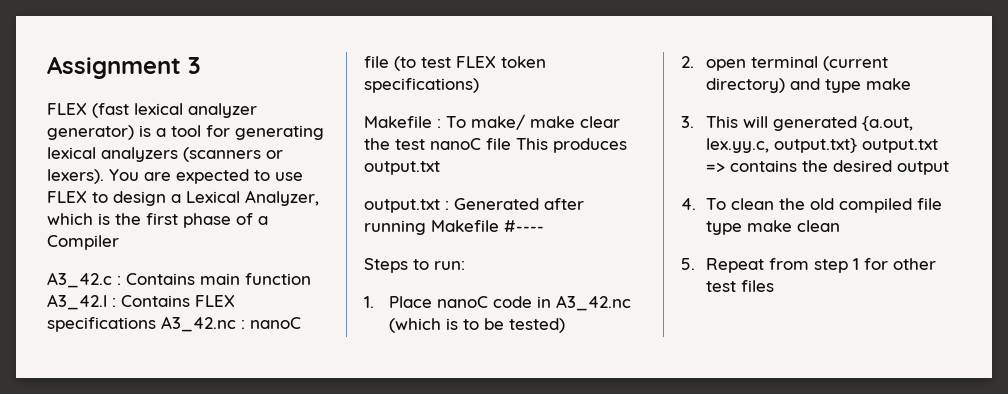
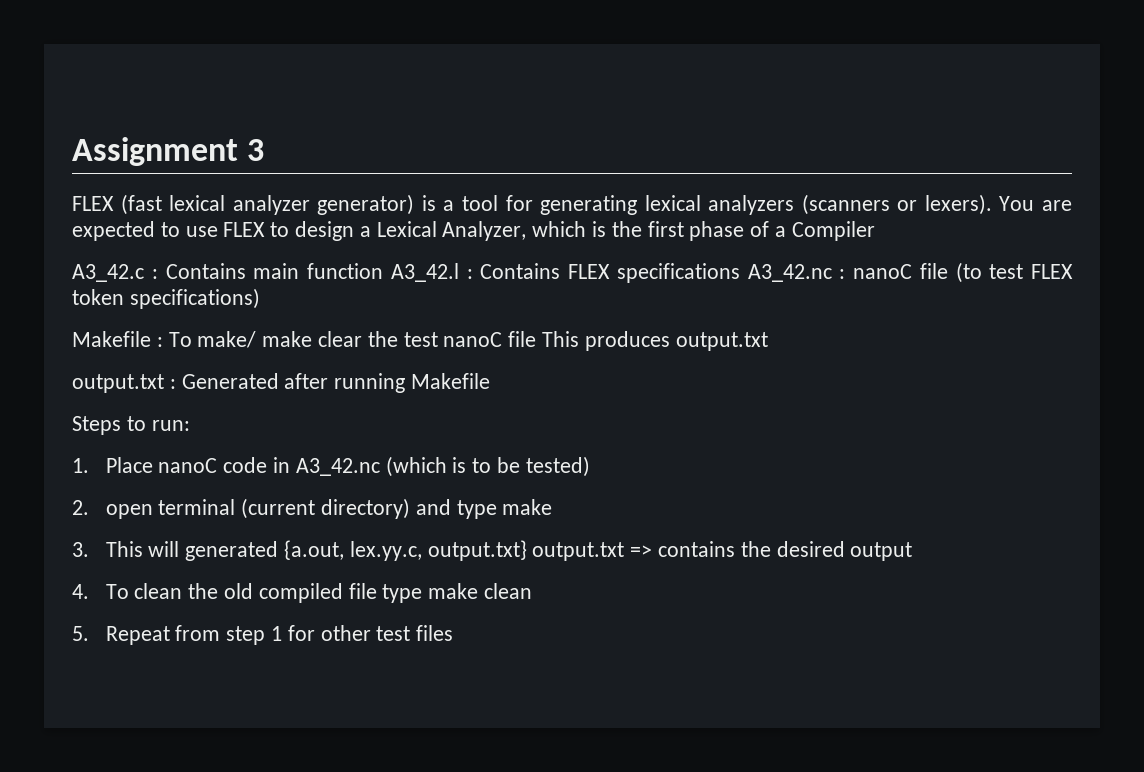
- output.txt : Generated after running Makefile #----
+ output.txt : Generated after running Makefile

